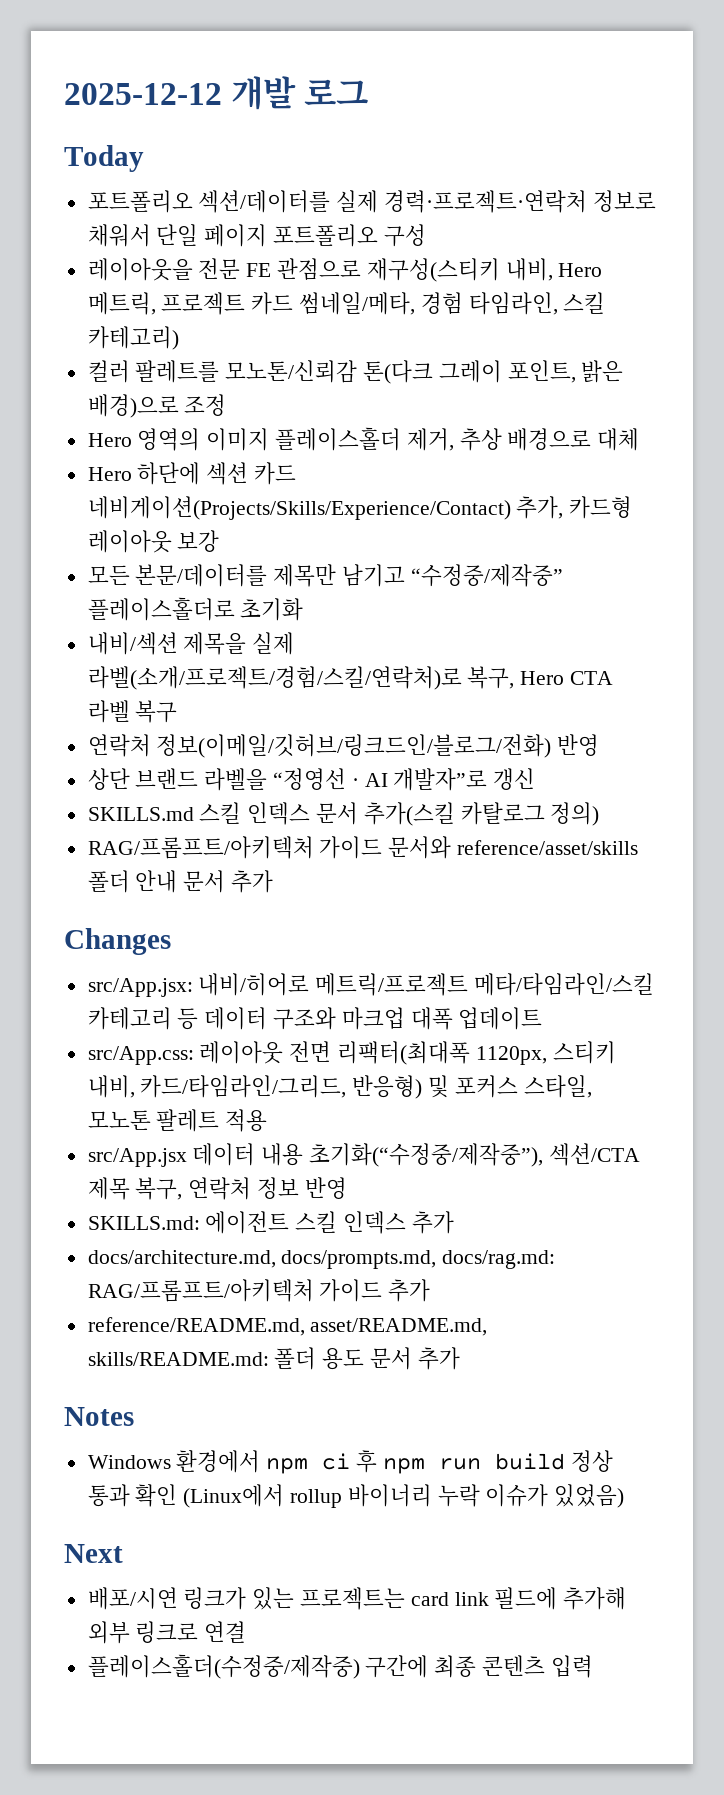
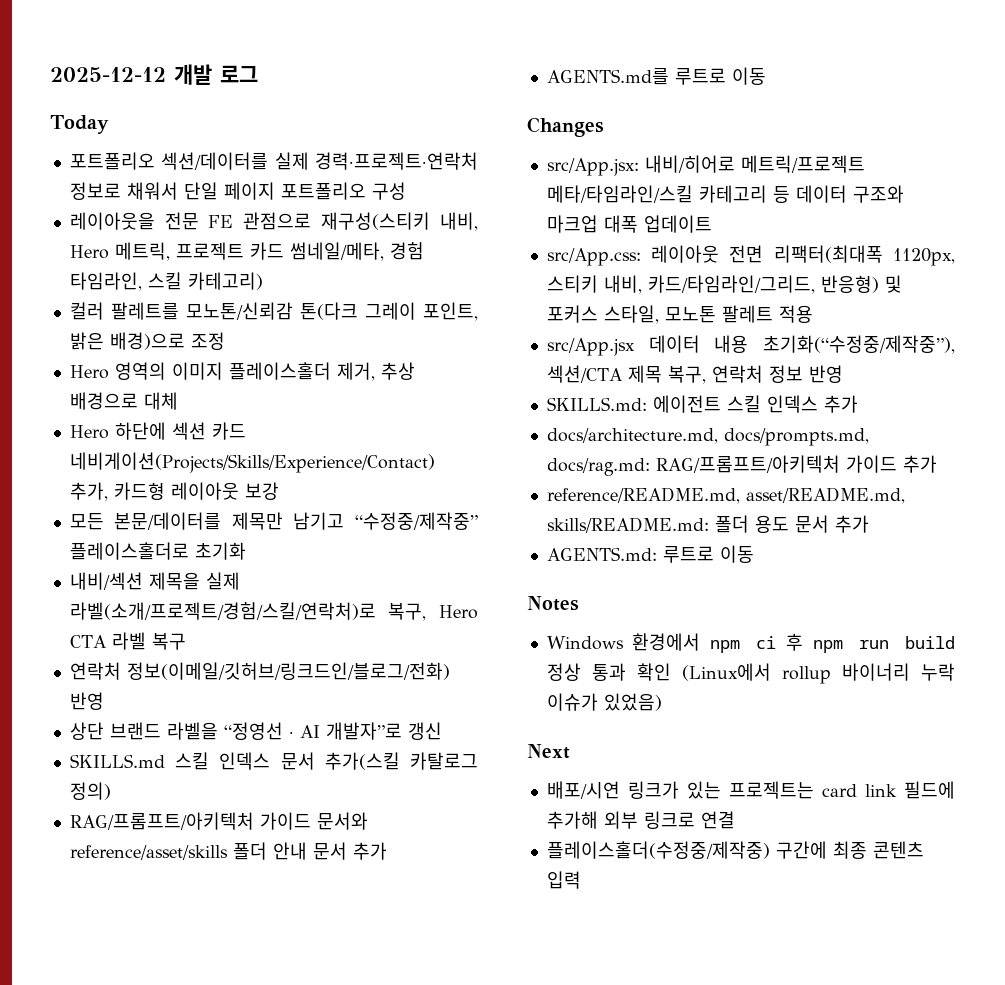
+ AGENTS.md를 루트로 이동
+ AGENTS.md: 루트로 이동

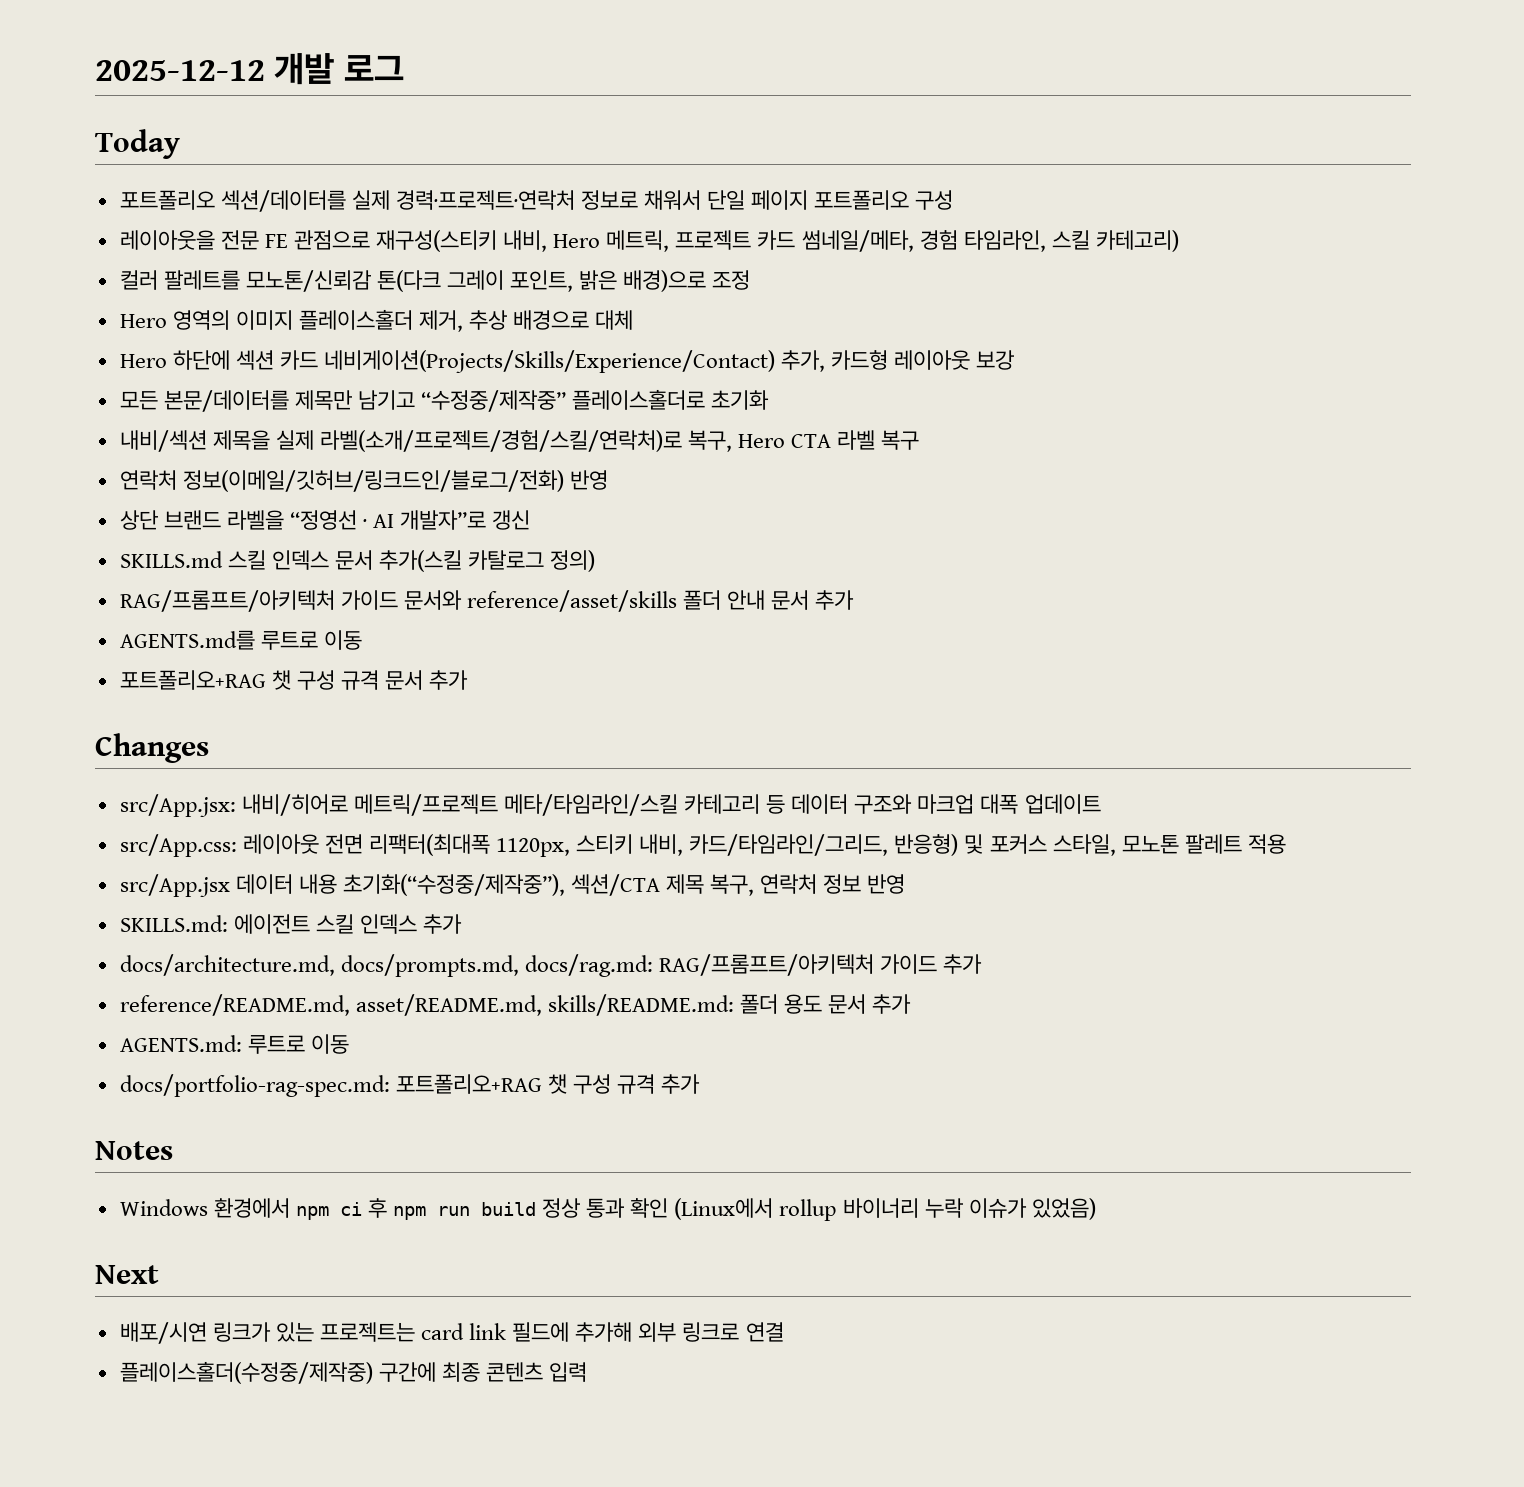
+ 포트폴리오+RAG 챗 구성 규격 문서 추가
+ docs/portfolio-rag-spec.md: 포트폴리오+RAG 챗 구성 규격 추가

